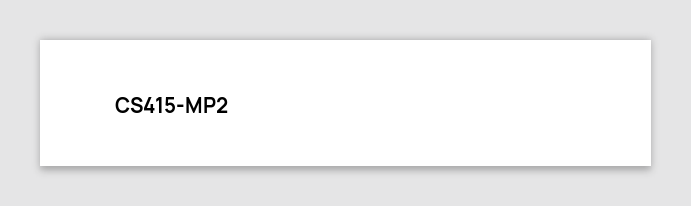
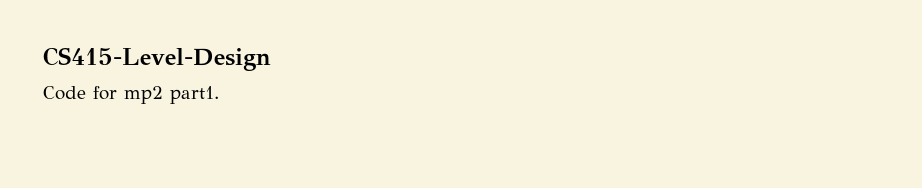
- CS415-MP2
+ CS415-Level-Design
+ Code for mp2 part1.

